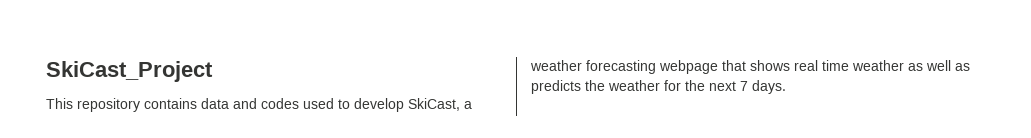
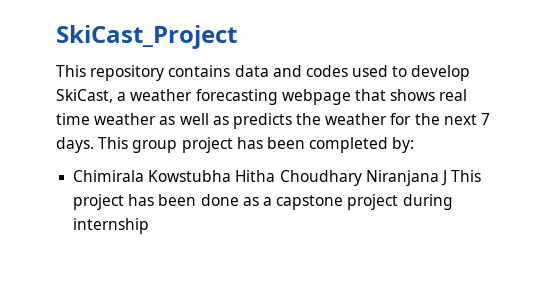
+ This group project has been completed by:
+ Chimirala Kowstubha Hitha Choudhary Niranjana J This project has been done as a capstone project during internship

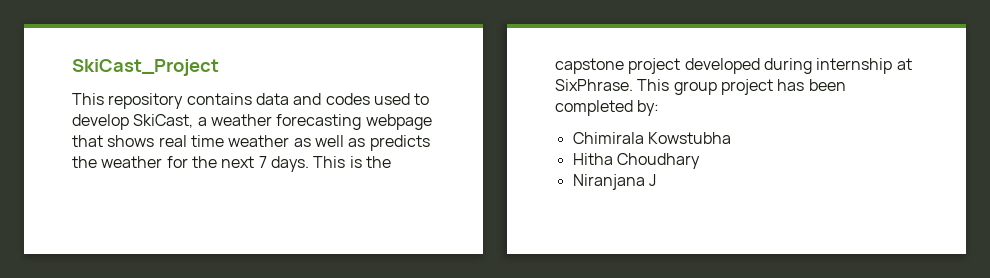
- This group project has been completed by:
+ This is the capstone project developed during internship at SixPhrase. This group project has been completed by:
- Chimirala Kowstubha Hitha Choudhary Niranjana J This project has been done as a capstone project during internship
+ Chimirala Kowstubha
+ Hitha Choudhary
+ Niranjana J

